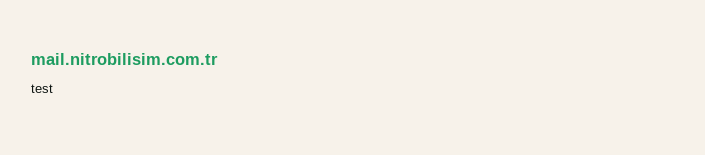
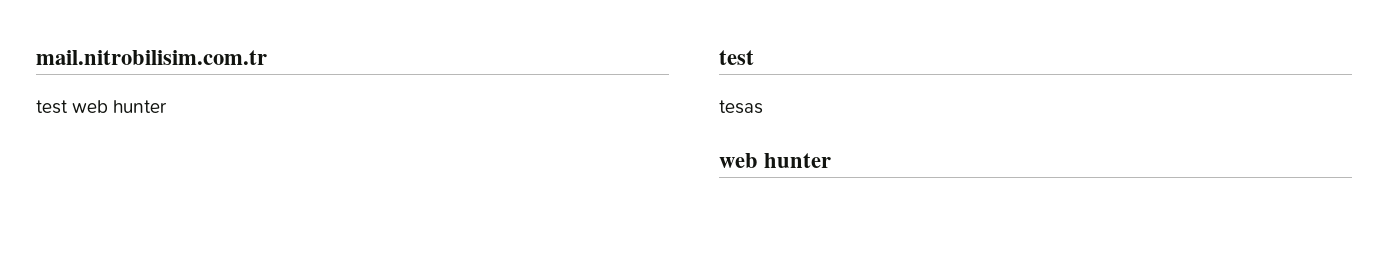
+ test web hunter
  test
+ tesas
+ web hunter

